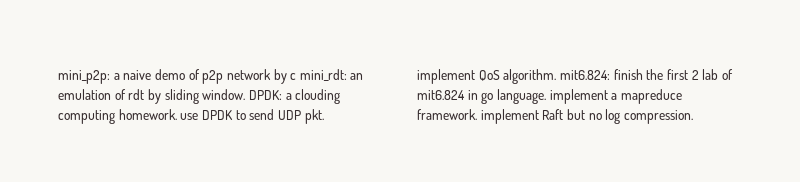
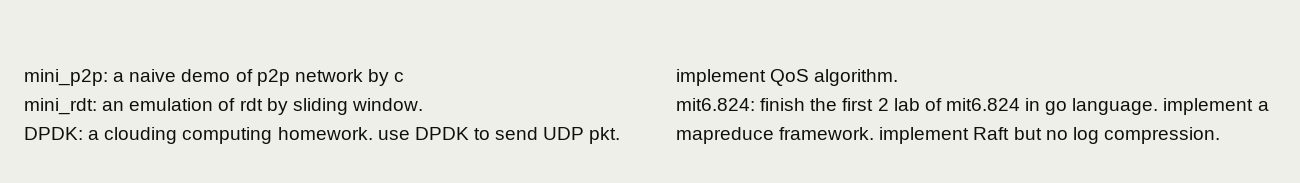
- mini_p2p: a naive demo of p2p network by c mini_rdt: an emulation of rdt by sliding window. DPDK: a clouding computing homework. use DPDK to send UDP pkt. implement QoS algorithm. mit6.824: finish the first 2 lab of mit6.824 in go language. implement a mapreduce framework. implement Raft but no log compression.
+ mini_p2p: a naive demo of p2p network by c
+ mini_rdt: an emulation of rdt by sliding window.
+ DPDK: a clouding computing homework. use DPDK to send UDP pkt. implement QoS algorithm.
+ mit6.824: finish the first 2 lab of mit6.824 in go language. implement a mapreduce framework. implement Raft but no log compression.

